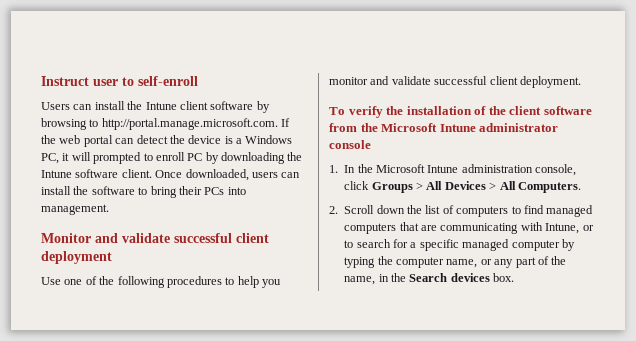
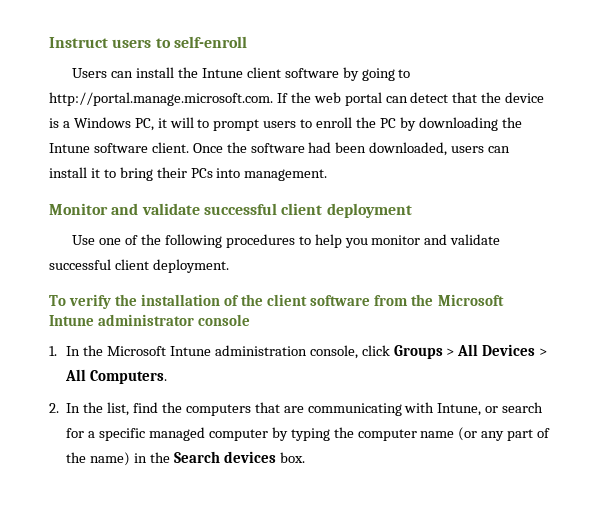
- Instruct user to self-enroll
+ Instruct users to self-enroll
- Users can install the Intune client software by browsing to http://portal.manage.microsoft.com. If the web portal can detect the device is a Windows PC, it will prompted to enroll PC by downloading the Intune software client.
+ Users can install the Intune client software by going to http://portal.manage.microsoft.com. If the web portal can detect that the device is a Windows PC, it will to prompt users to enroll the PC by downloading the Intune software client.
- Once downloaded, users can install the software to bring their PCs into management.
+ Once the software had been downloaded, users can install it to bring their PCs into management.
- 2. Scroll down the list of computers to find managed computers that are communicating with Intune, or to search for a specific managed computer by typing the computer name, or any part of the name, in the Search devices box.
+ 2. In the list, find the computers that are communicating with Intune, or search for a specific managed computer by typing the computer name (or any part of the name) in the Search devices box.

